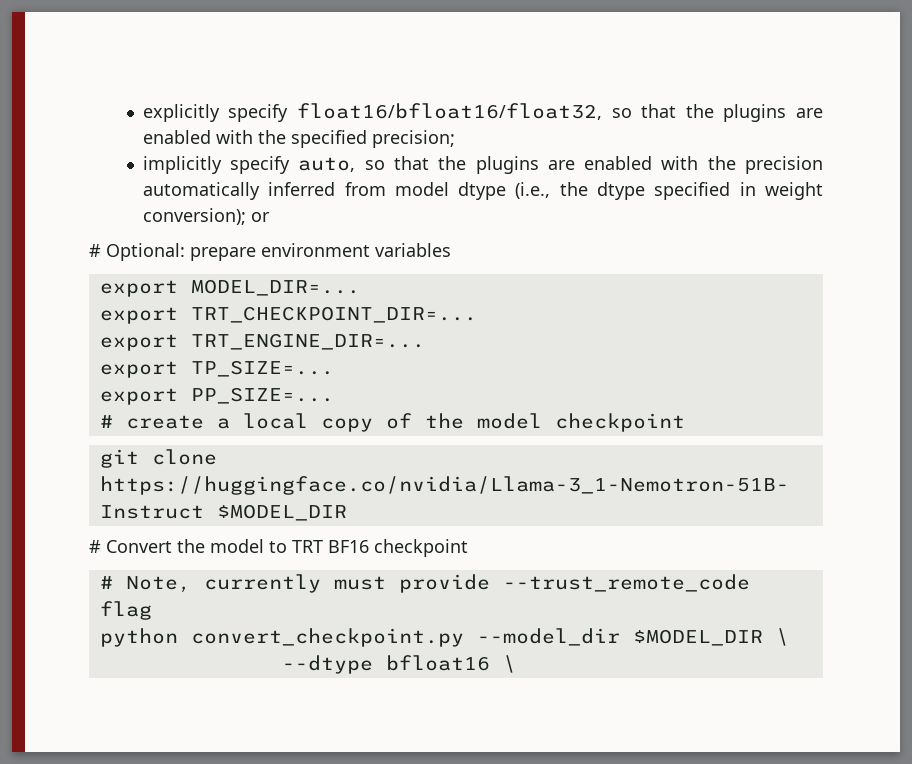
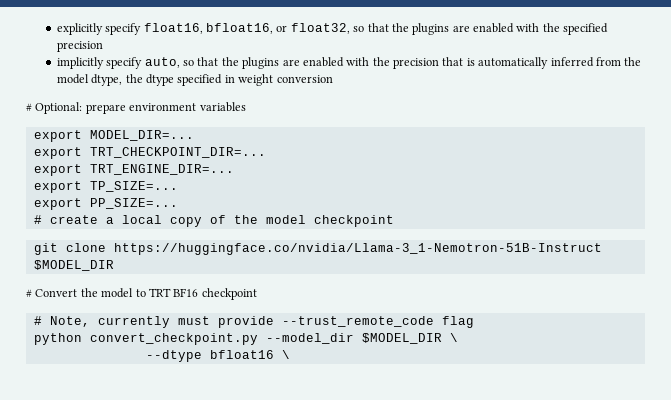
- explicitly specify float16/bfloat16/float32, so that the plugins are enabled with the specified precision;
+ explicitly specify float16, bfloat16, or float32, so that the plugins are enabled with the specified precision
- implicitly specify auto, so that the plugins are enabled with the precision automatically inferred from model dtype (i.e., the dtype specified in weight conversion); or
+ implicitly specify auto, so that the plugins are enabled with the precision that is automatically inferred from the model dtype, the dtype specified in weight conversion

